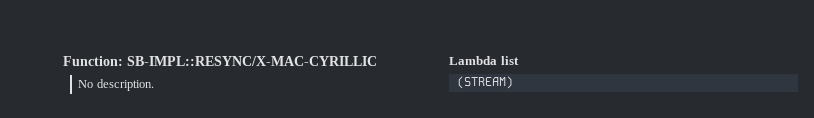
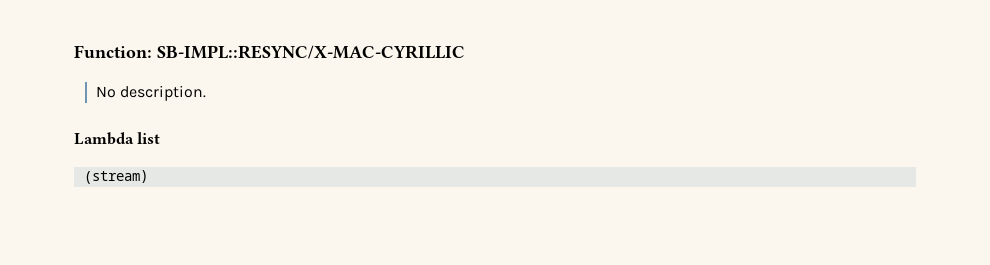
- (STREAM)
+ (stream)

